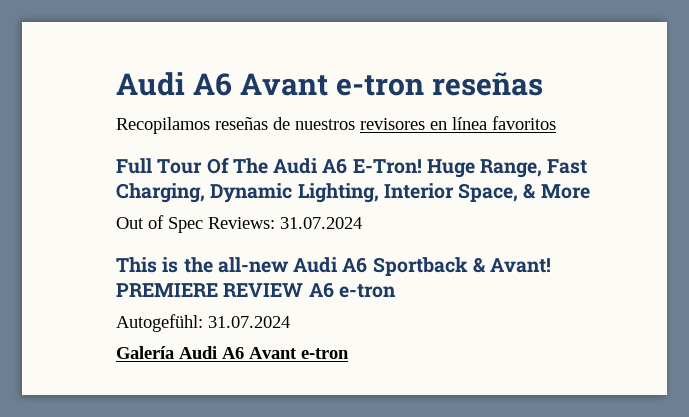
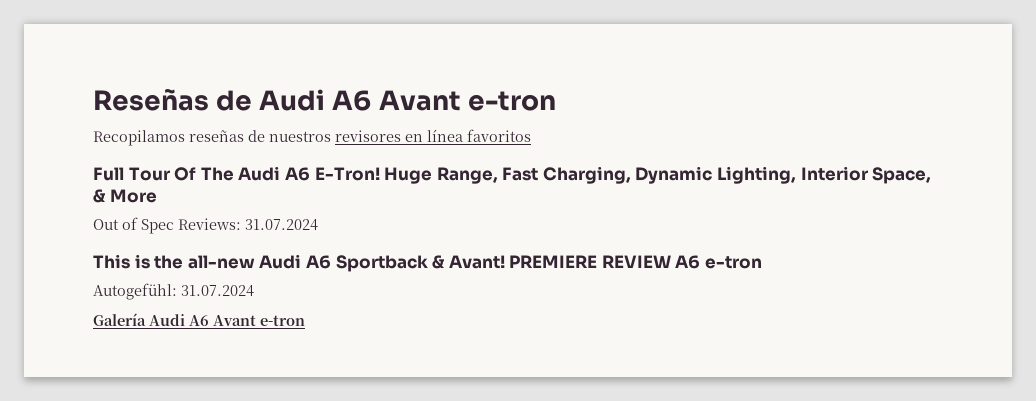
- Audi A6 Avant e-tron reseñas
+ Reseñas de Audi A6 Avant e-tron

